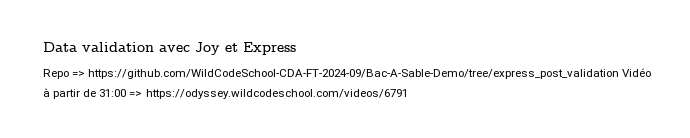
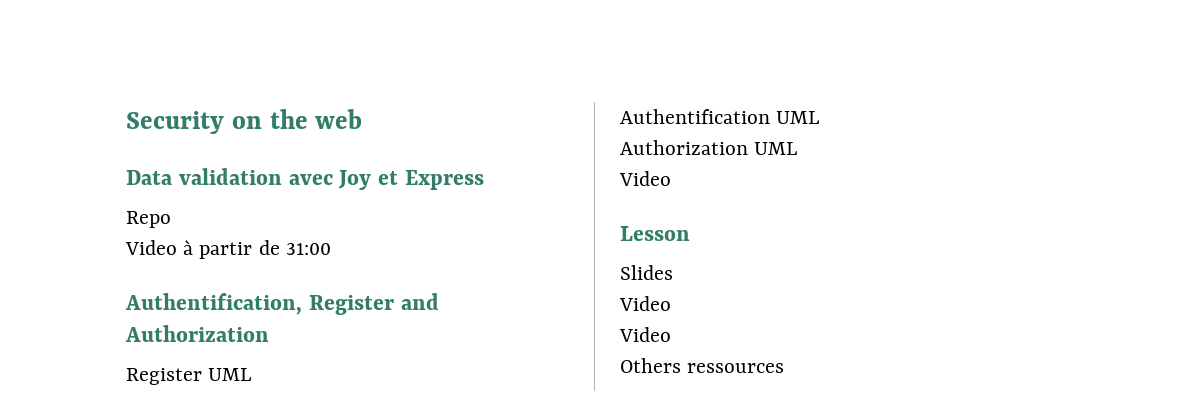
+ Security on the web
- Repo => https://github.com/WildCodeSchool-CDA-FT-2024-09/Bac-A-Sable-Demo/tree/express_post_validation Vidéo à partir de 31:00 => https://odyssey.wildcodeschool.com/videos/6791
+ Repo
+ Video à partir de 31:00
+ Authentification, Register and Authorization
+ Register UML
+ Authentification UML
+ Authorization UML
+ Video
+ Lesson
+ Slides
+ Video
+ Video
+ Others ressources

